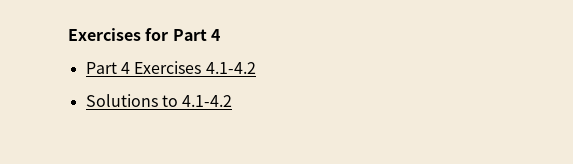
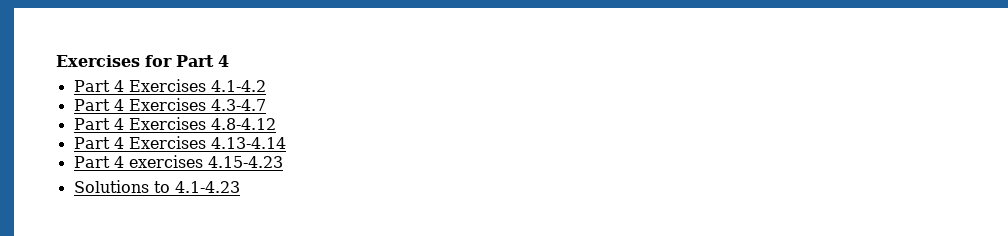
+ Part 4 Exercises 4.3-4.7
+ Part 4 Exercises 4.8-4.12
+ Part 4 Exercises 4.13-4.14
+ Part 4 exercises 4.15-4.23
- Solutions to 4.1-4.2
+ Solutions to 4.1-4.23

